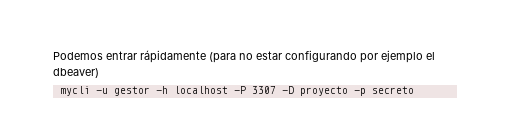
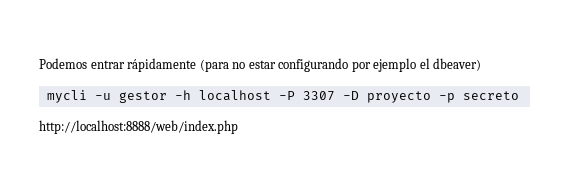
+ http://localhost:8888/web/index.php

